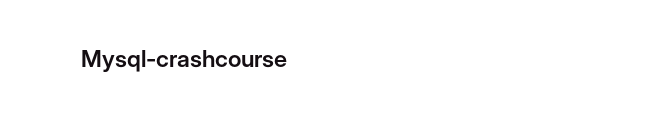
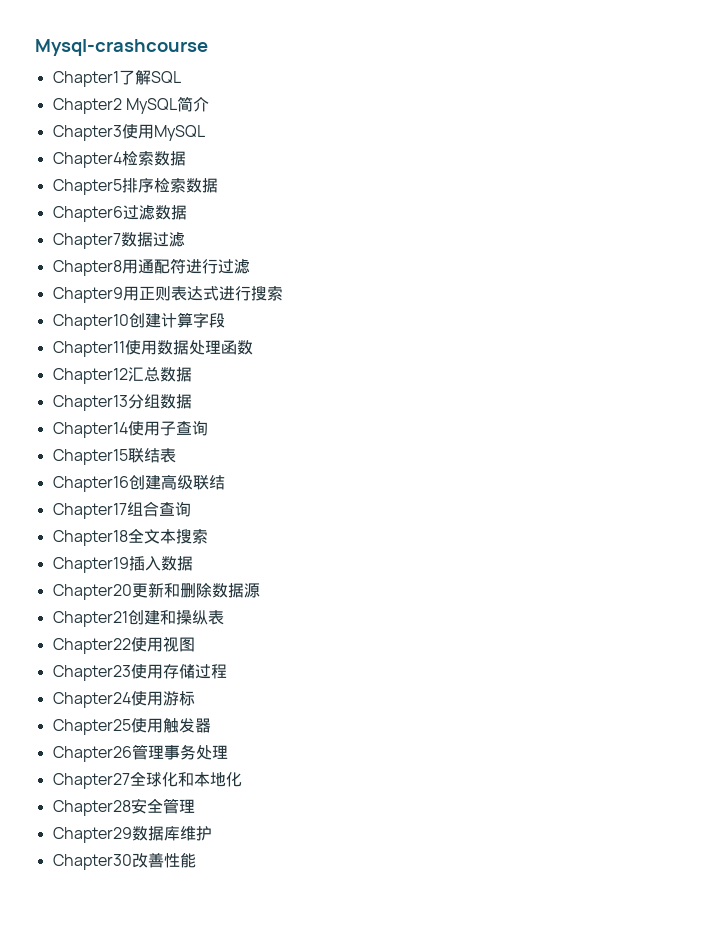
+ Chapter1了解SQL
+ Chapter2 MySQL简介
+ Chapter3使用MySQL
+ Chapter4检索数据
+ Chapter5排序检索数据
+ Chapter6过滤数据
+ Chapter7数据过滤
+ Chapter8用通配符进行过滤
+ Chapter9用正则表达式进行搜索
+ Chapter10创建计算字段
+ Chapter11使用数据处理函数
+ Chapter12汇总数据
+ Chapter13分组数据
+ Chapter14使用子查询
+ Chapter15联结表
+ Chapter16创建高级联结
+ Chapter17组合查询
+ Chapter18全文本搜索
+ Chapter19插入数据
+ Chapter20更新和删除数据源
+ Chapter21创建和操纵表
+ Chapter22使用视图
+ Chapter23使用存储过程
+ Chapter24使用游标
+ Chapter25使用触发器
+ Chapter26管理事务处理
+ Chapter27全球化和本地化
+ Chapter28安全管理
+ Chapter29数据库维护
+ Chapter30改善性能

